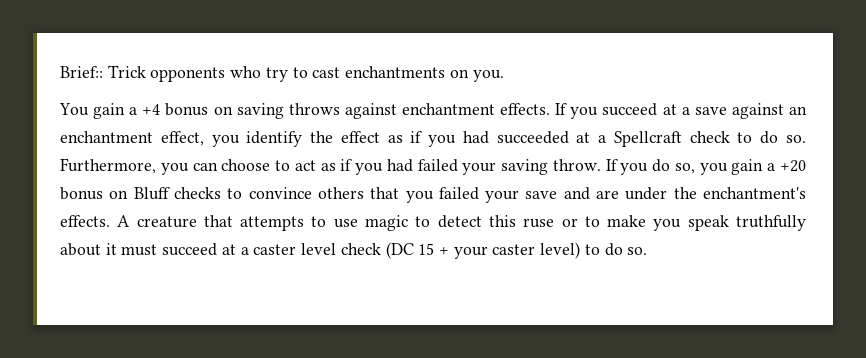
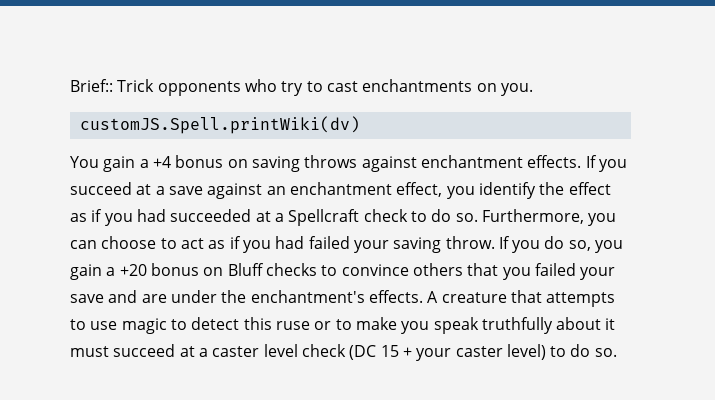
+ customJS.Spell.printWiki(dv)

